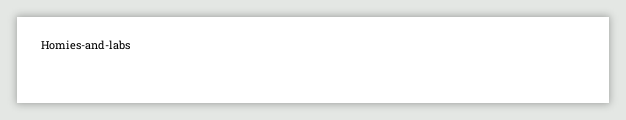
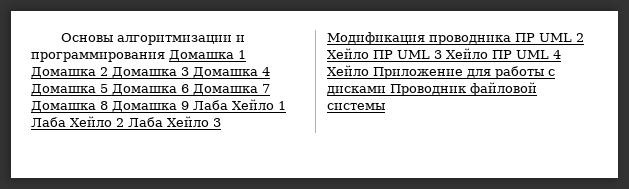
- Homies-and-labs
+ Основы алгоритмизации и программирования Домашка 1 Домашка 2 Домашка 3 Домашка 4 Домашка 5 Домашка 6 Домашка 7 Домашка 8 Домашка 9 Лаба Хейло 1 Лаба Хейло 2 Лаба Хейло 3 Модификация проводника ПР UML 2 Хейло ПР UML 3 Хейло ПР UML 4 Хейло Приложение для работы с дисками Проводник файловой системы

